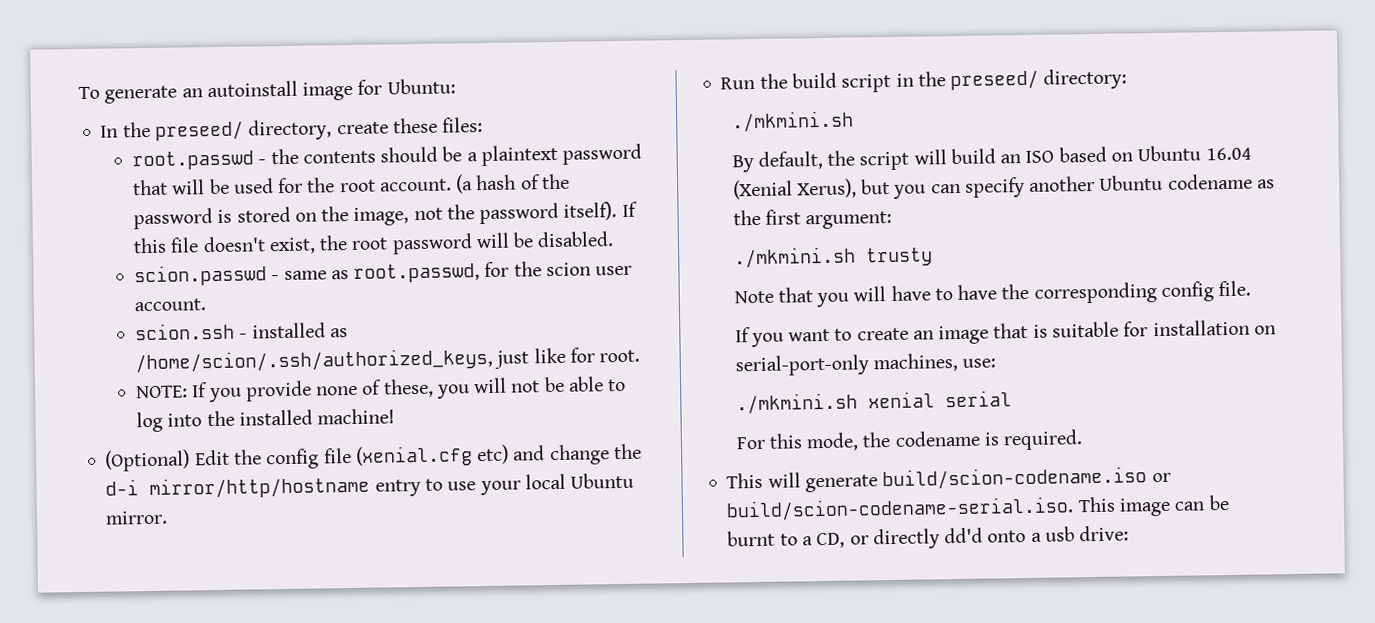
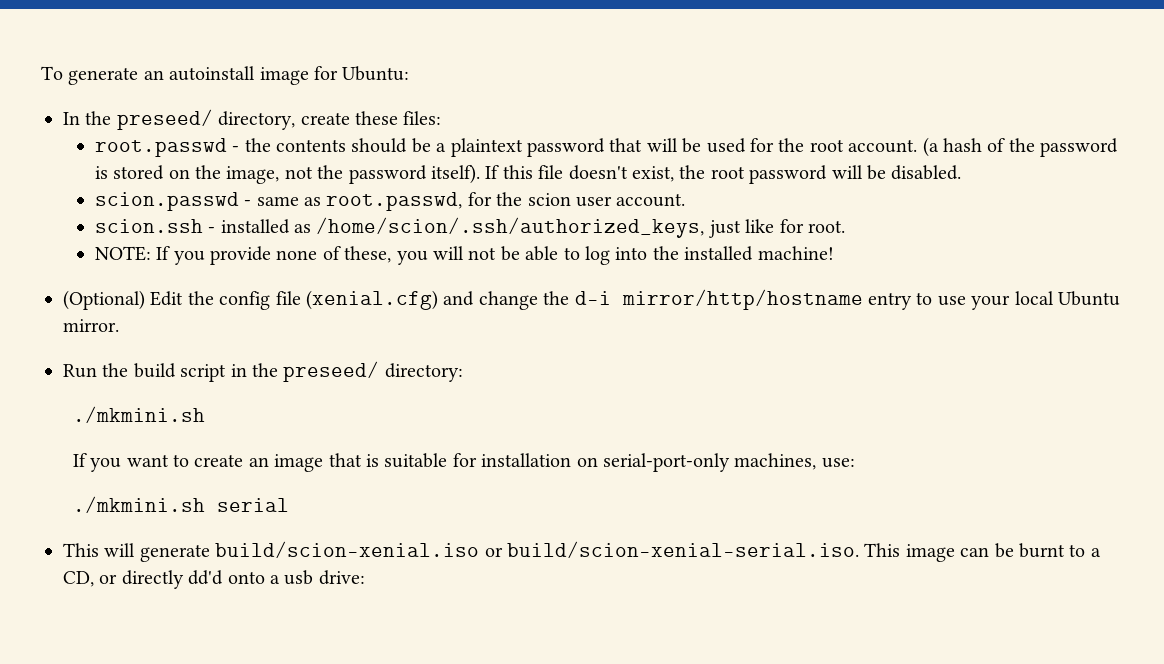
- (Optional) Edit the config file (xenial.cfg etc) and change the d-i mirror/http/hostname entry to use your local Ubuntu mirror.
+ (Optional) Edit the config file (xenial.cfg) and change the d-i mirror/http/hostname entry to use your local Ubuntu mirror.
- By default, the script will build an ISO based on Ubuntu 16.04 (Xenial Xerus), but you can specify another Ubuntu codename as the first argument:
- ./mkmini.sh trusty
- Note that you will have to have the corresponding config file.
- ./mkmini.sh xenial serial
+ ./mkmini.sh serial
- For this mode, the codename is required.
- This will generate build/scion-codename.iso or build/scion-codename-serial.iso. This image can be burnt to a CD, or directly dd'd onto a usb drive:
+ This will generate build/scion-xenial.iso or build/scion-xenial-serial.iso. This image can be burnt to a CD, or directly dd'd onto a usb drive:

